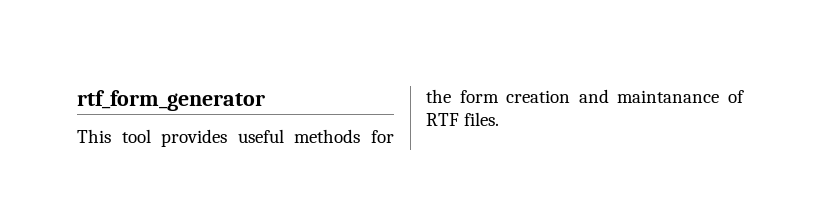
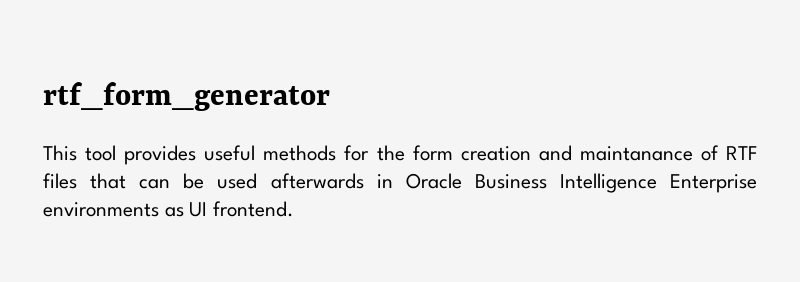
- This tool provides useful methods for the form creation and maintanance of RTF files.
+ This tool provides useful methods for the form creation and maintanance of RTF files that can be used afterwards in Oracle Business Intelligence Enterprise environments as UI frontend.

